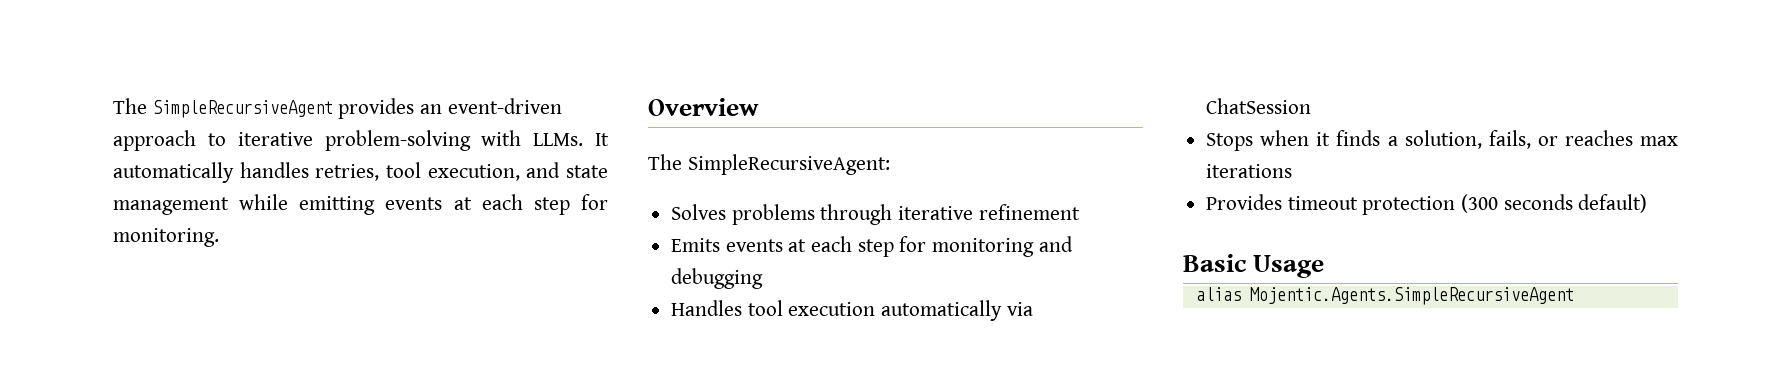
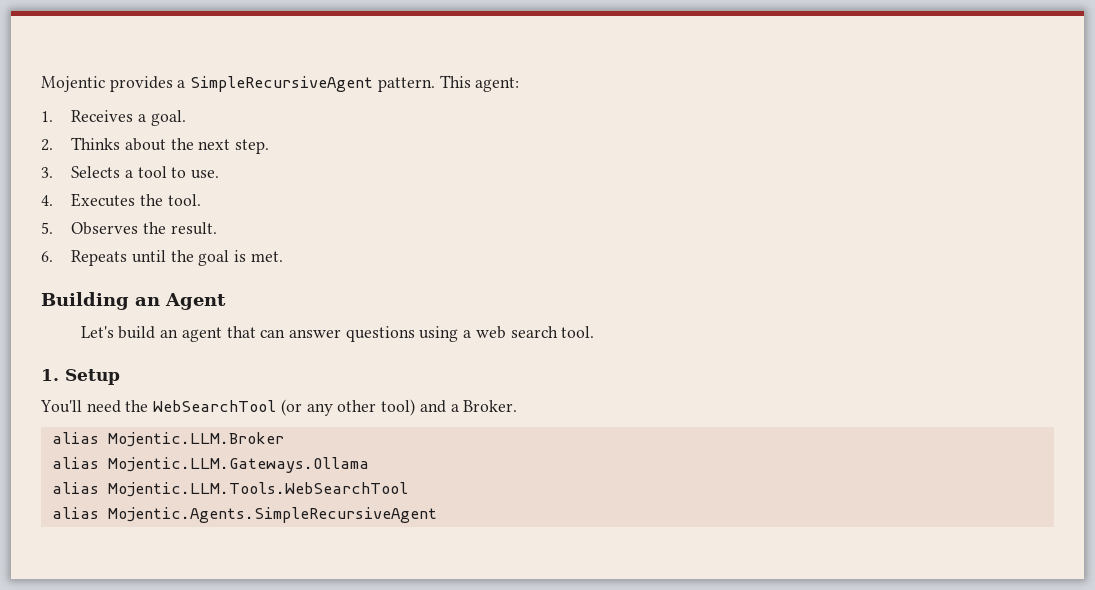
- The SimpleRecursiveAgent provides an event-driven approach to iterative problem-solving with LLMs. It automatically handles retries, tool execution, and state management while emitting events at each step for monitoring.
- Overview
- The SimpleRecursiveAgent:
- Solves problems through iterative refinement
- Emits events at each step for monitoring and debugging
- Handles tool execution automatically via ChatSession
- Stops when it finds a solution, fails, or reaches max iterations
- Provides timeout protection (300 seconds default)
- Basic Usage
+ Mojentic provides a SimpleRecursiveAgent pattern. This agent:
+ 1. Receives a goal.
+ 2. Thinks about the next step.
+ 3. Selects a tool to use.
+ 4. Executes the tool.
+ 5. Observes the result.
+ 6. Repeats until the goal is met.
+ Building an Agent
+ Let's build an agent that can answer questions using a web search tool.
+ 1. Setup
+ You'll need the WebSearchTool (or any other tool) and a Broker.
+ alias Mojentic.LLM.Broker
+ alias Mojentic.LLM.Gateways.Ollama
+ alias Mojentic.LLM.Tools.WebSearchTool

